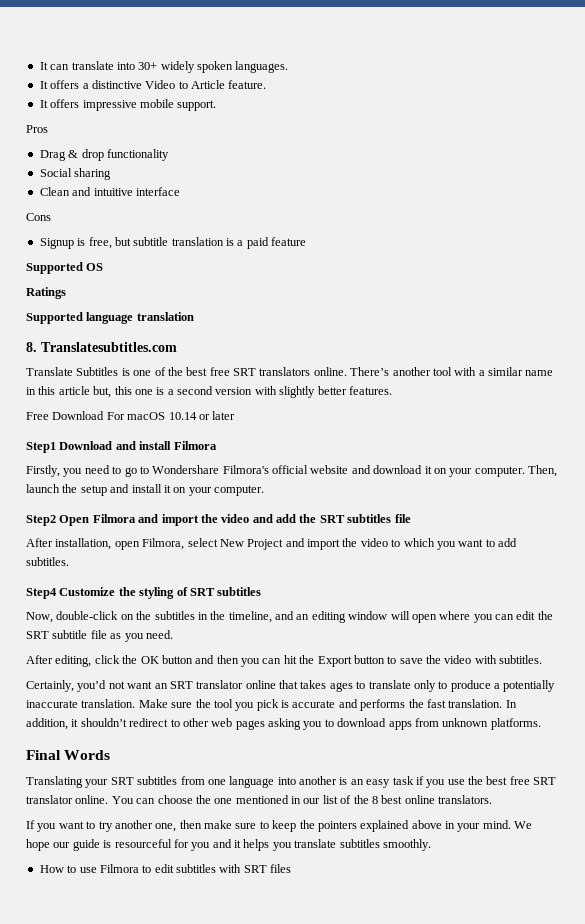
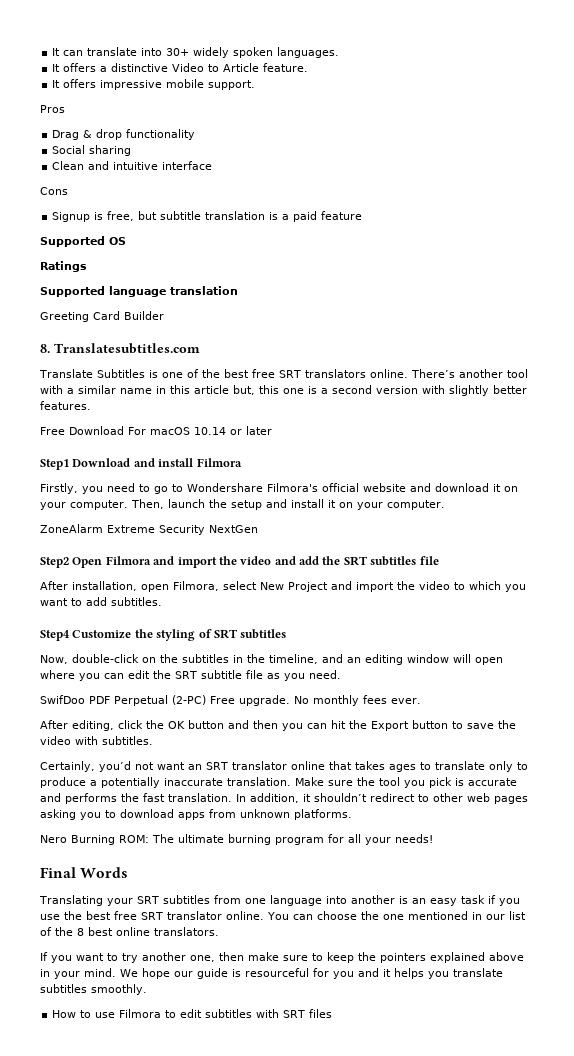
+ Greeting Card Builder
+ ZoneAlarm Extreme Security NextGen
+ SwifDoo PDF Perpetual (2-PC) Free upgrade. No monthly fees ever.
+ Nero Burning ROM: The ultimate burning program for all your needs!

